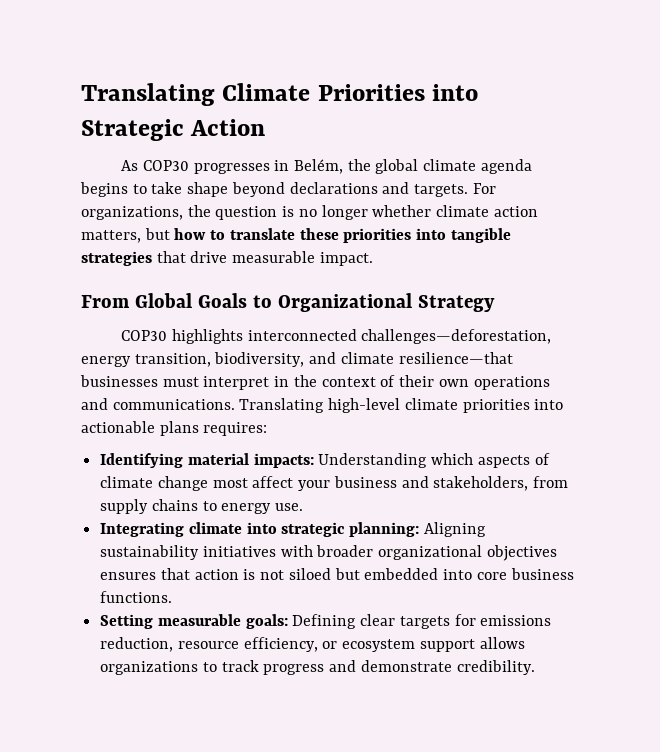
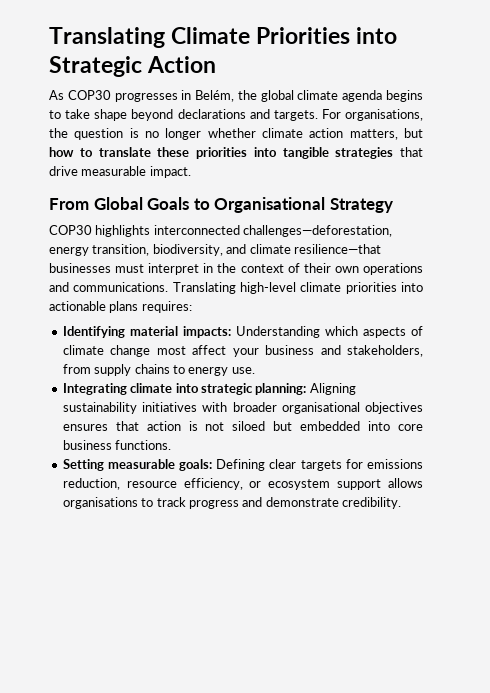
- For organizations, the question is no longer whether climate action matters, but how to translate these priorities into tangible strategies that drive measurable impact.
+ For organisations, the question is no longer whether climate action matters, but how to translate these priorities into tangible strategies that drive measurable impact.
- From Global Goals to Organizational Strategy
+ From Global Goals to Organisational Strategy
- Integrating climate into strategic planning: Aligning sustainability initiatives with broader organizational objectives ensures that action is not siloed but embedded into core business functions.
+ Integrating climate into strategic planning: Aligning sustainability initiatives with broader organisational objectives ensures that action is not siloed but embedded into core business functions.
- Setting measurable goals: Defining clear targets for emissions reduction, resource efficiency, or ecosystem support allows organizations to track progress and demonstrate credibility.
+ Setting measurable goals: Defining clear targets for emissions reduction, resource efficiency, or ecosystem support allows organisations to track progress and demonstrate credibility.

